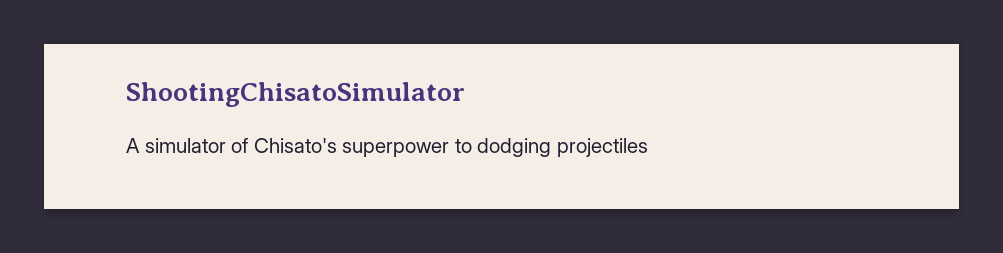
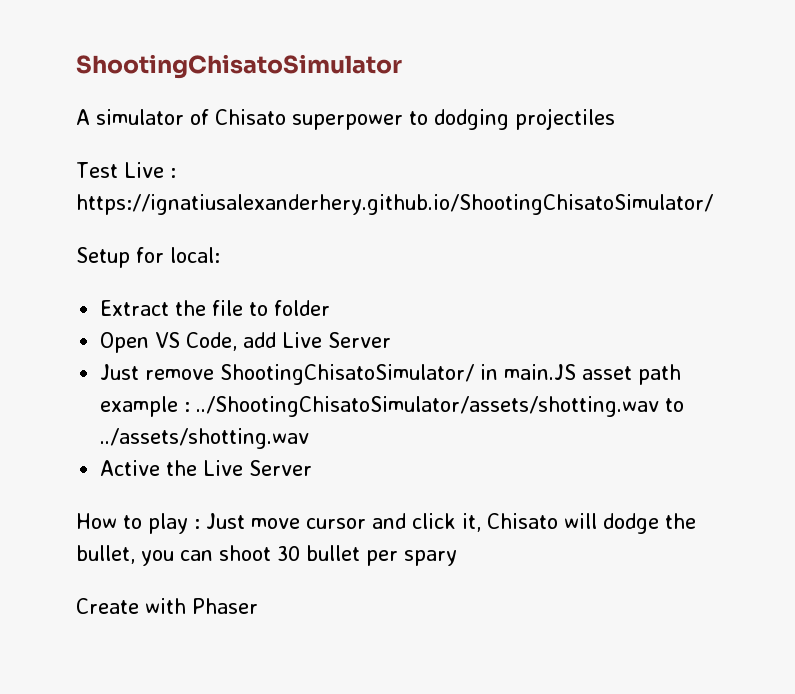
- A simulator of Chisato's superpower to dodging projectiles
+ A simulator of Chisato superpower to dodging projectiles
+ Test Live : https://ignatiusalexanderhery.github.io/ShootingChisatoSimulator/
+ Setup for local:
+ Extract the file to folder
+ Open VS Code, add Live Server
+ Just remove ShootingChisatoSimulator/ in main.JS asset path example : ../ShootingChisatoSimulator/assets/shotting.wav to ../assets/shotting.wav
+ Active the Live Server
+ How to play : Just move cursor and click it, Chisato will dodge the bullet, you can shoot 30 bullet per spary
+ Create with Phaser

